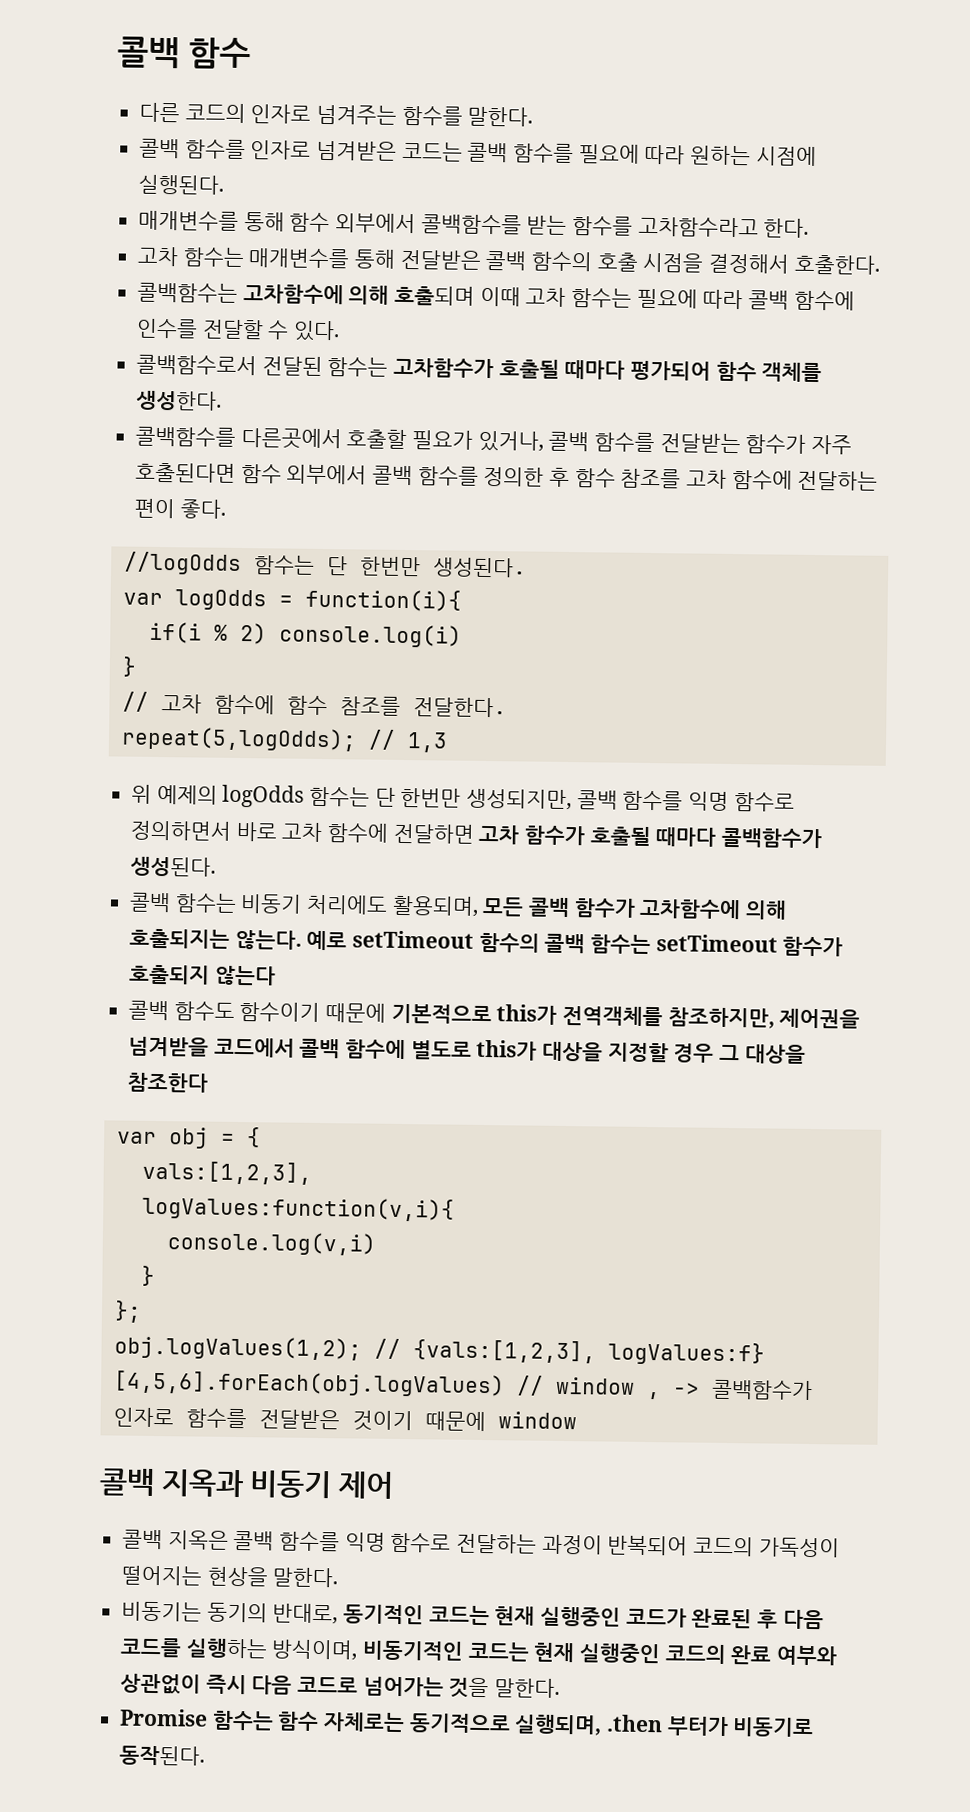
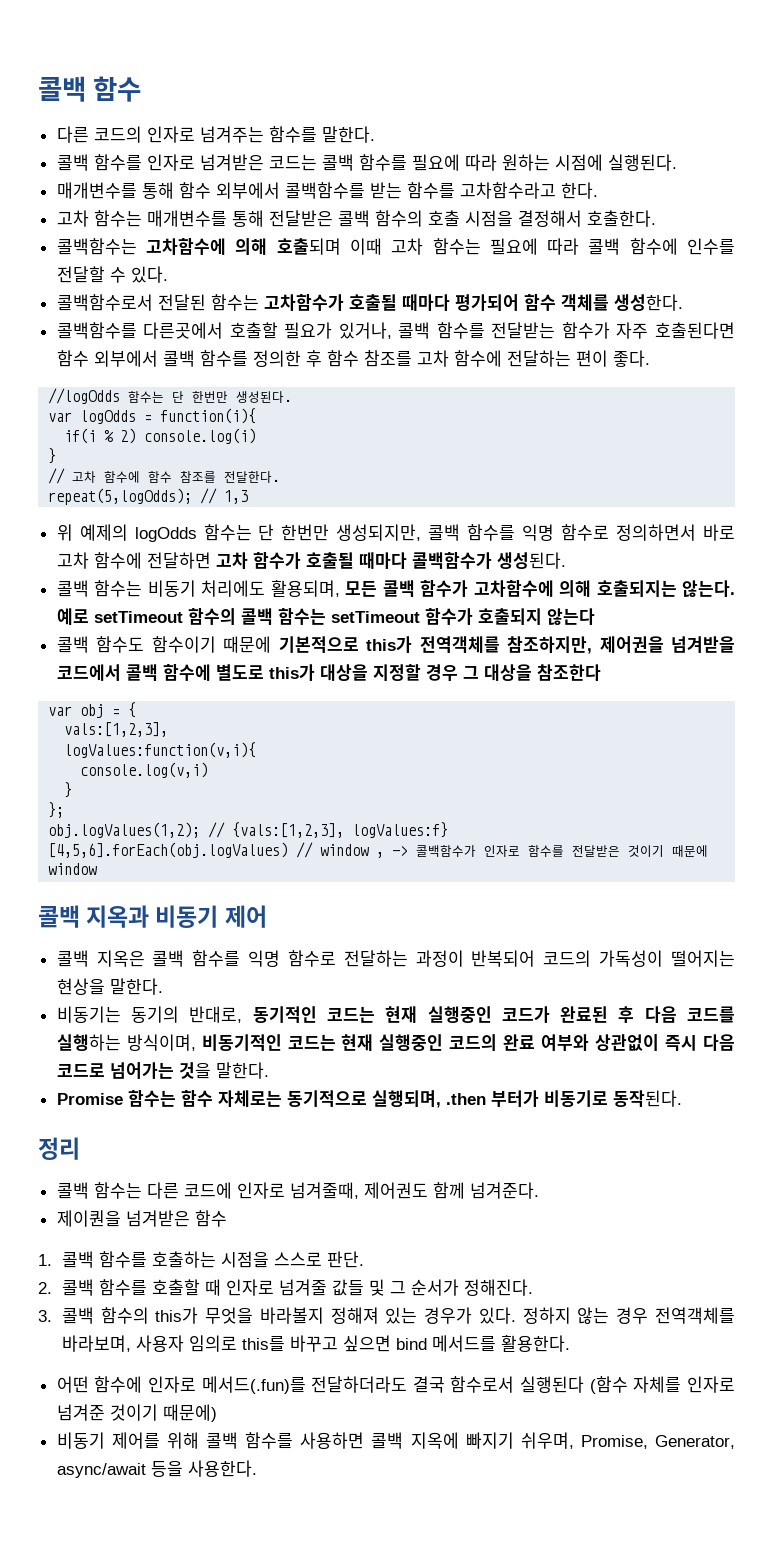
+ 정리
+ 콜백 함수는 다른 코드에 인자로 넘겨줄때, 제어권도 함께 넘겨준다.
+ 제이퀀을 넘겨받은 함수
+ 1. 콜백 함수를 호출하는 시점을 스스로 판단.
+ 2. 콜백 함수를 호출할 때 인자로 넘겨줄 값들 및 그 순서가 정해진다.
+ 3. 콜백 함수의 this가 무엇을 바라볼지 정해져 있는 경우가 있다. 정하지 않는 경우 전역객체를 바라보며, 사용자 임의로 this를 바꾸고 싶으면 bind 메서드를 활용한다.
+ 어떤 함수에 인자로 메서드(.fun)를 전달하더라도 결국 함수로서 실행된다 (함수 자체를 인자로 넘겨준 것이기 때문에)
+ 비동기 제어를 위해 콜백 함수를 사용하면 콜백 지옥에 빠지기 쉬우며, Promise, Generator, async/await 등을 사용한다.

